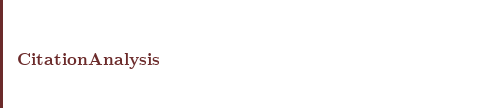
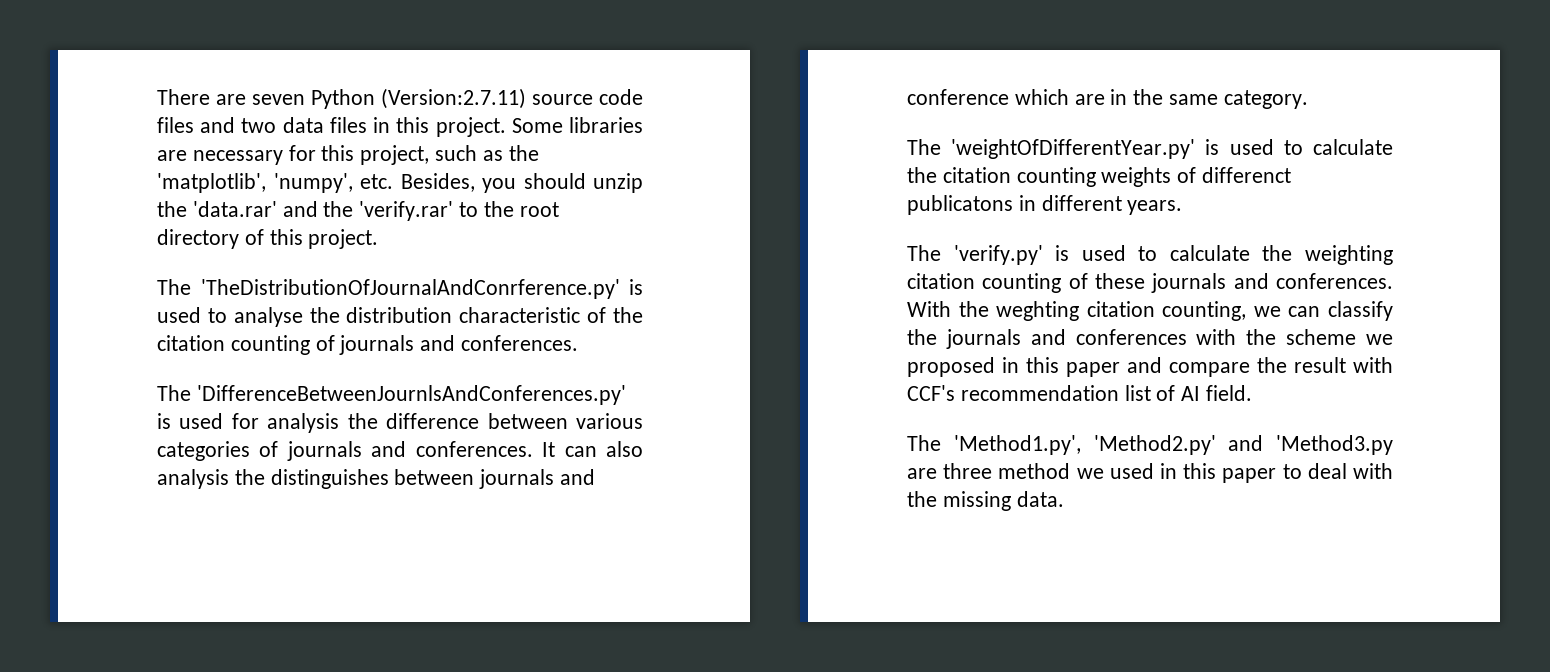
- CitationAnalysis
+ There are seven Python (Version:2.7.11) source code files and two data files in this project. Some libraries are necessary for this project, such as the 'matplotlib', 'numpy', etc. Besides, you should unzip the 'data.rar' and the 'verify.rar' to the root directory of this project.
+ The 'TheDistributionOfJournalAndConrference.py' is used to analyse the distribution characteristic of the citation counting of journals and conferences.
+ The 'DifferenceBetweenJournlsAndConferences.py' is used for analysis the difference between various categories of journals and conferences. It can also analysis the distinguishes between journals and conference which are in the same category.
+ The 'weightOfDifferentYear.py' is used to calculate the citation counting weights of differenct publicatons in different years.
+ The 'verify.py' is used to calculate the weighting citation counting of these journals and conferences. With the weghting citation counting, we can classify the journals and conferences with the scheme we proposed in this paper and compare the result with CCF's recommendation list of AI field.
+ The 'Method1.py', 'Method2.py' and 'Method3.py are three method we used in this paper to deal with the missing data.

